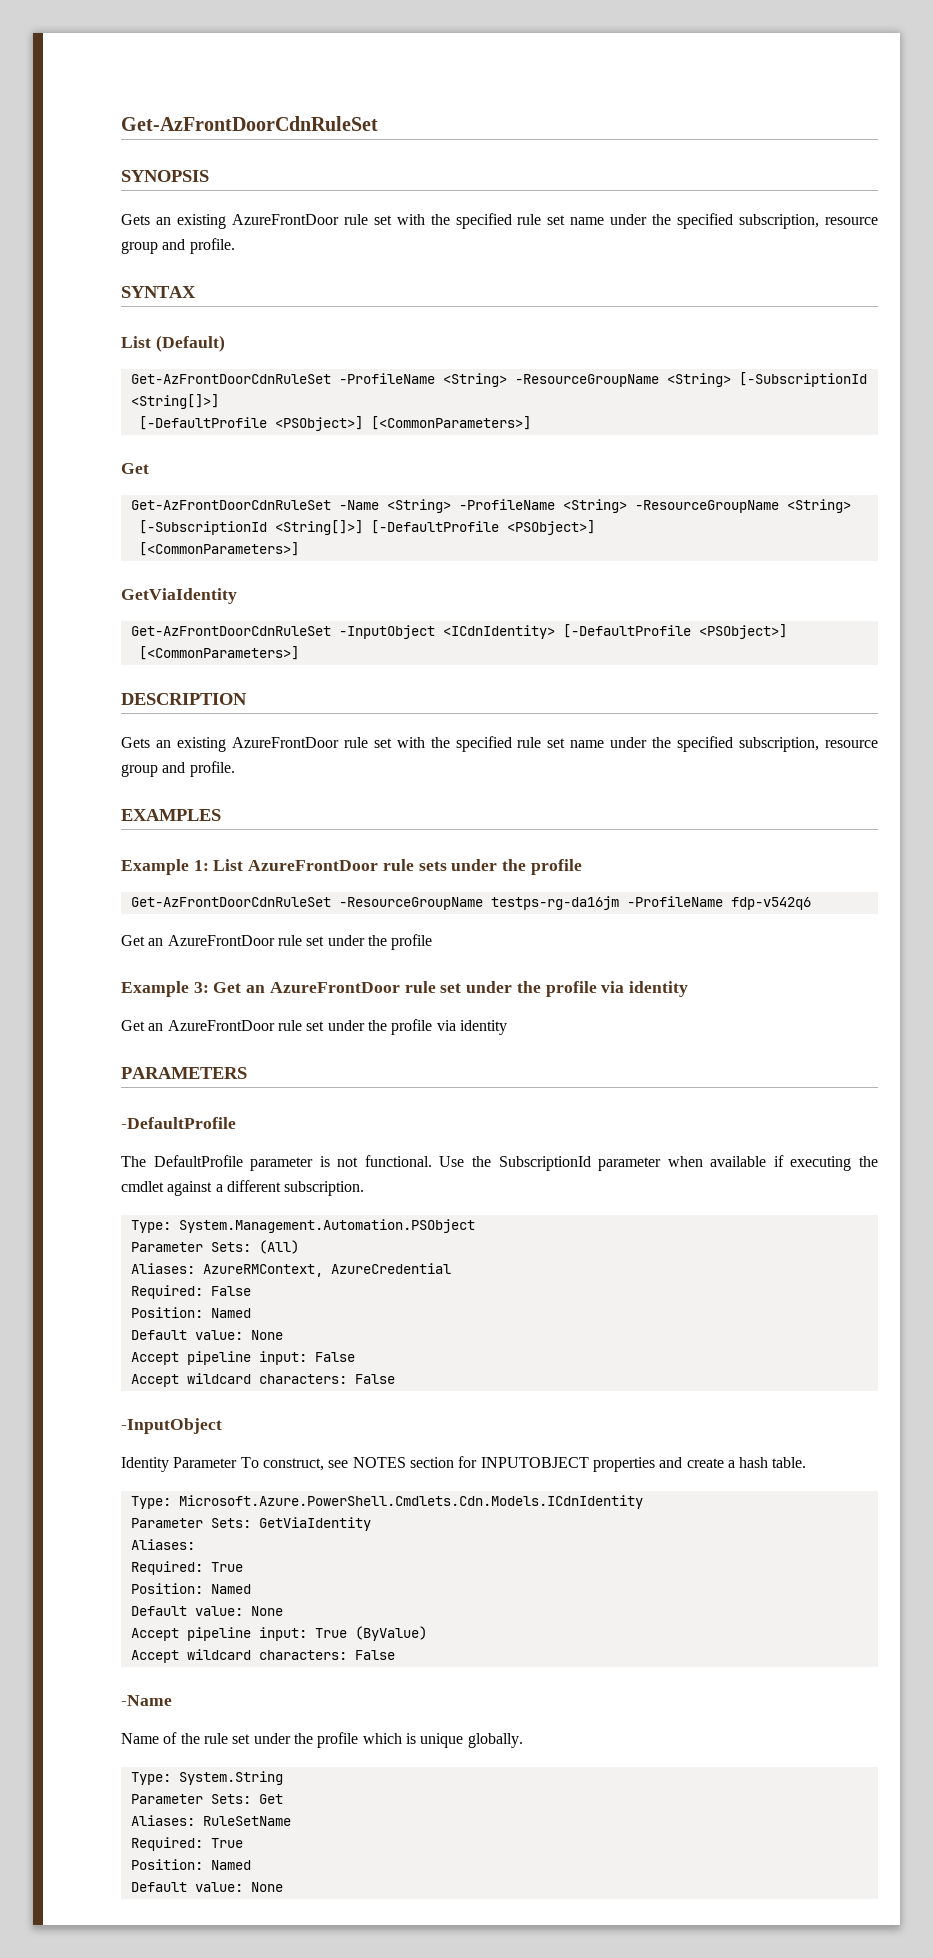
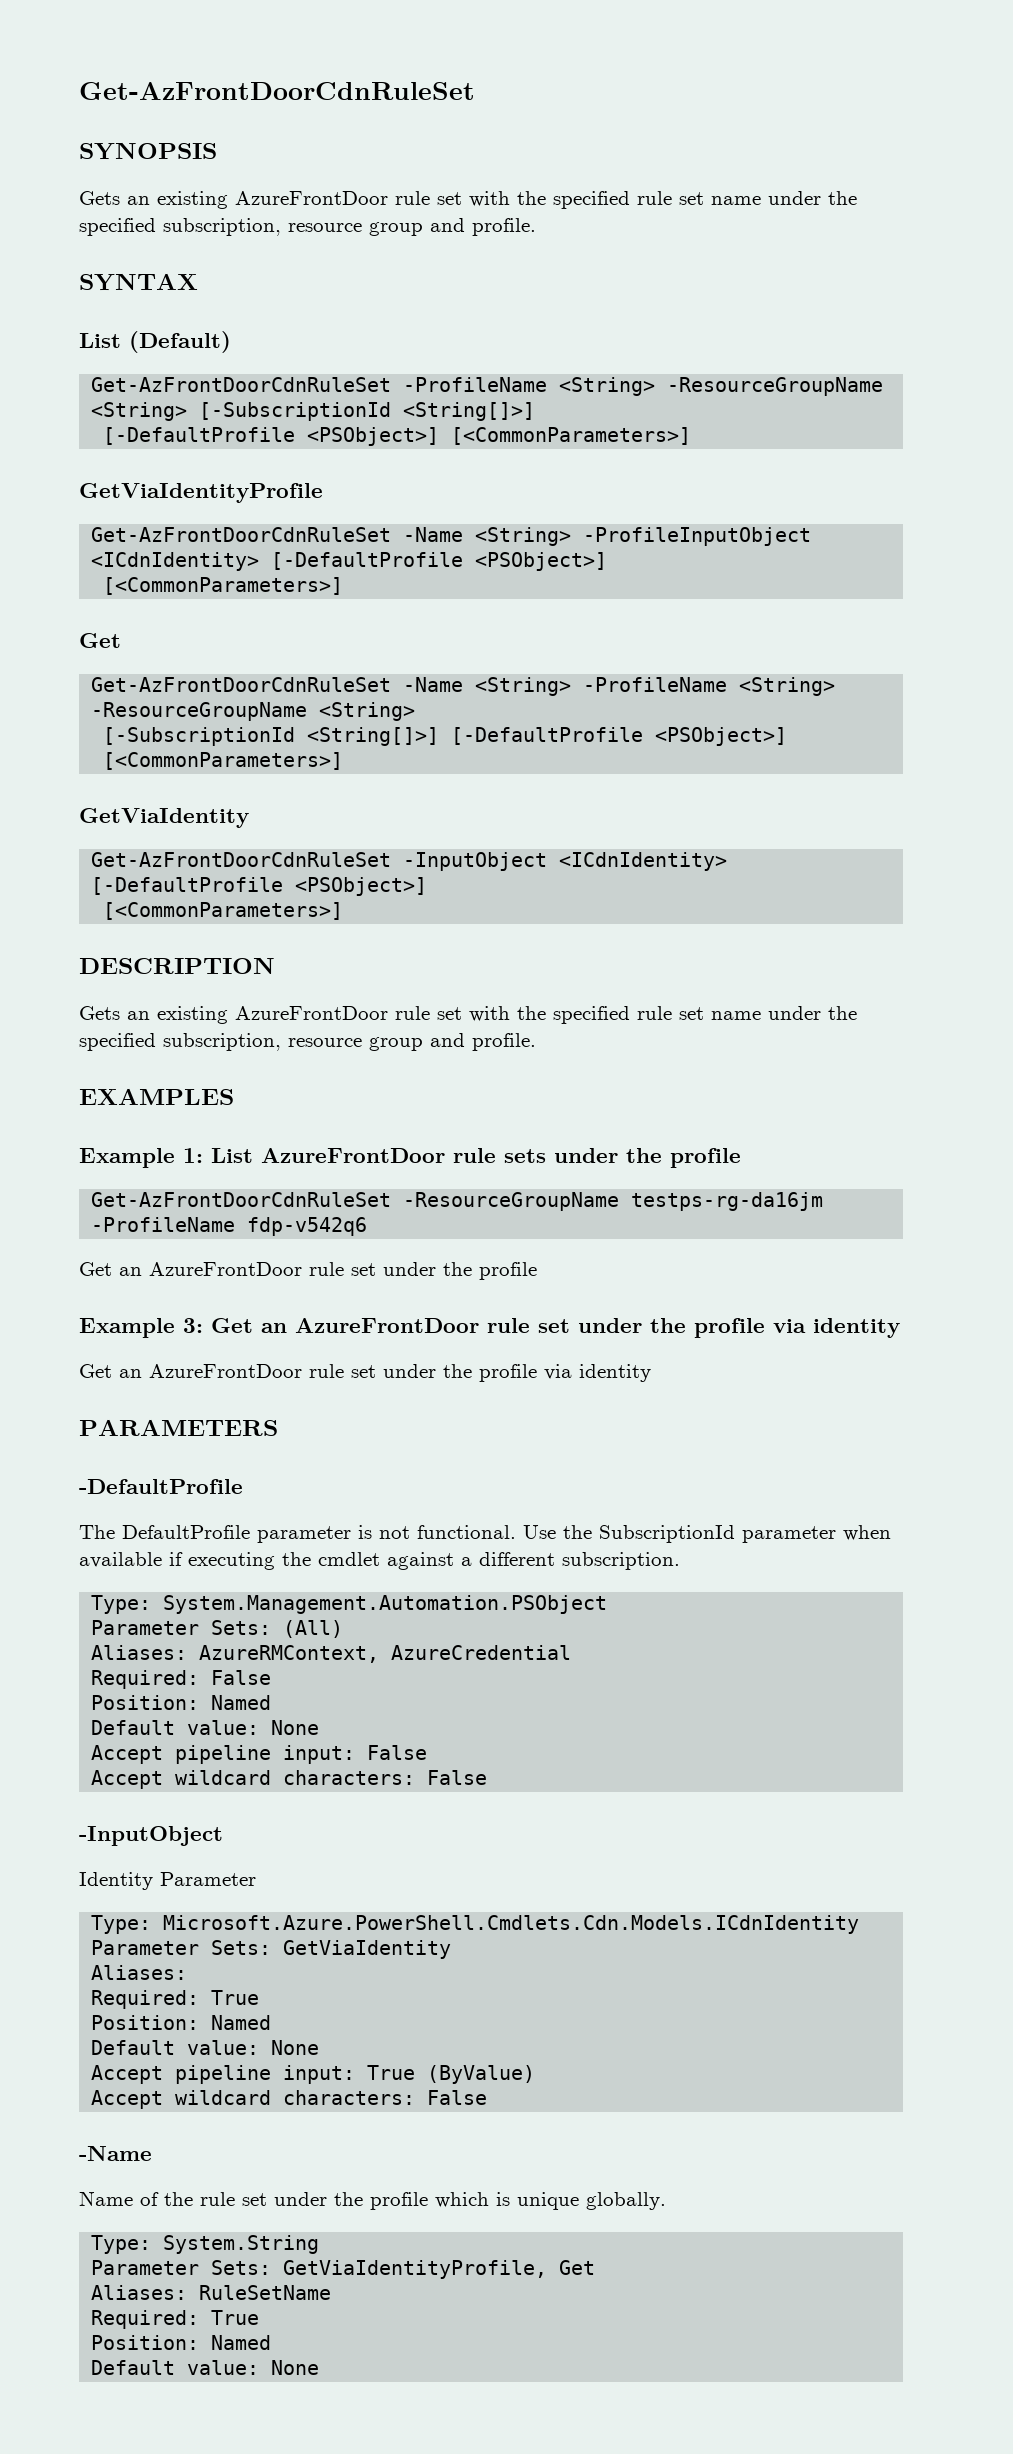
+ GetViaIdentityProfile
+ Get-AzFrontDoorCdnRuleSet -Name <String> -ProfileInputObject <ICdnIdentity> [-DefaultProfile <PSObject>]
+ [<CommonParameters>]
- Identity Parameter To construct, see NOTES section for INPUTOBJECT properties and create a hash table.
+ Identity Parameter
- Parameter Sets: Get
+ Parameter Sets: GetViaIdentityProfile, Get

